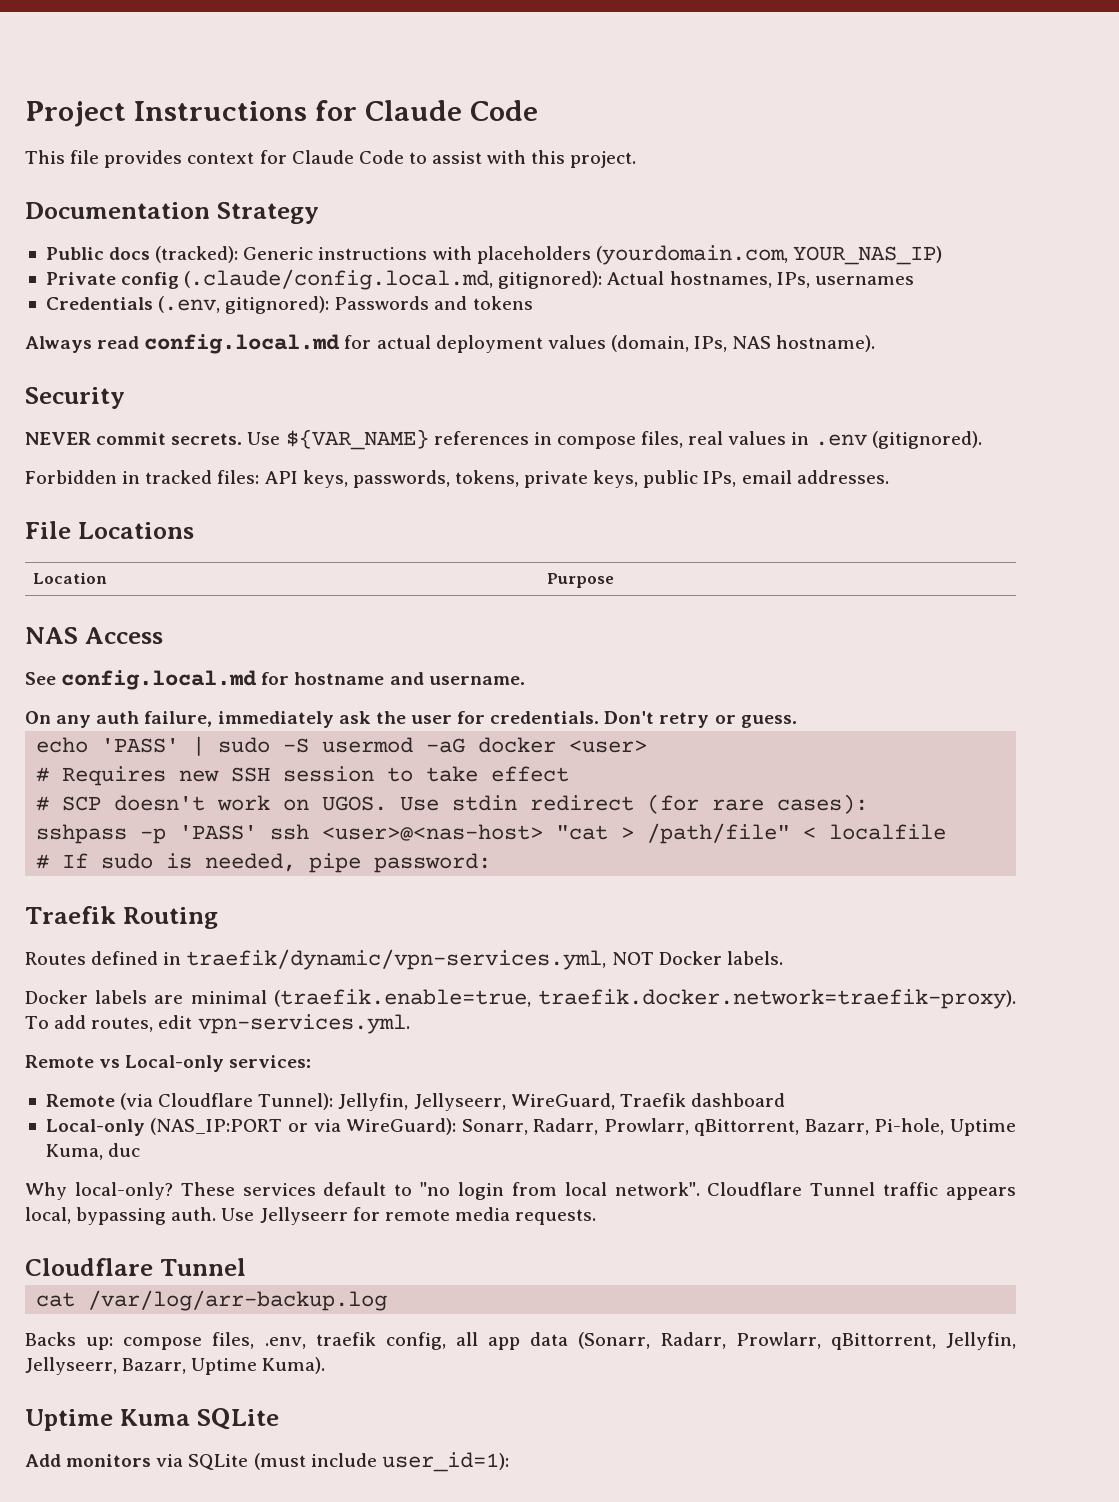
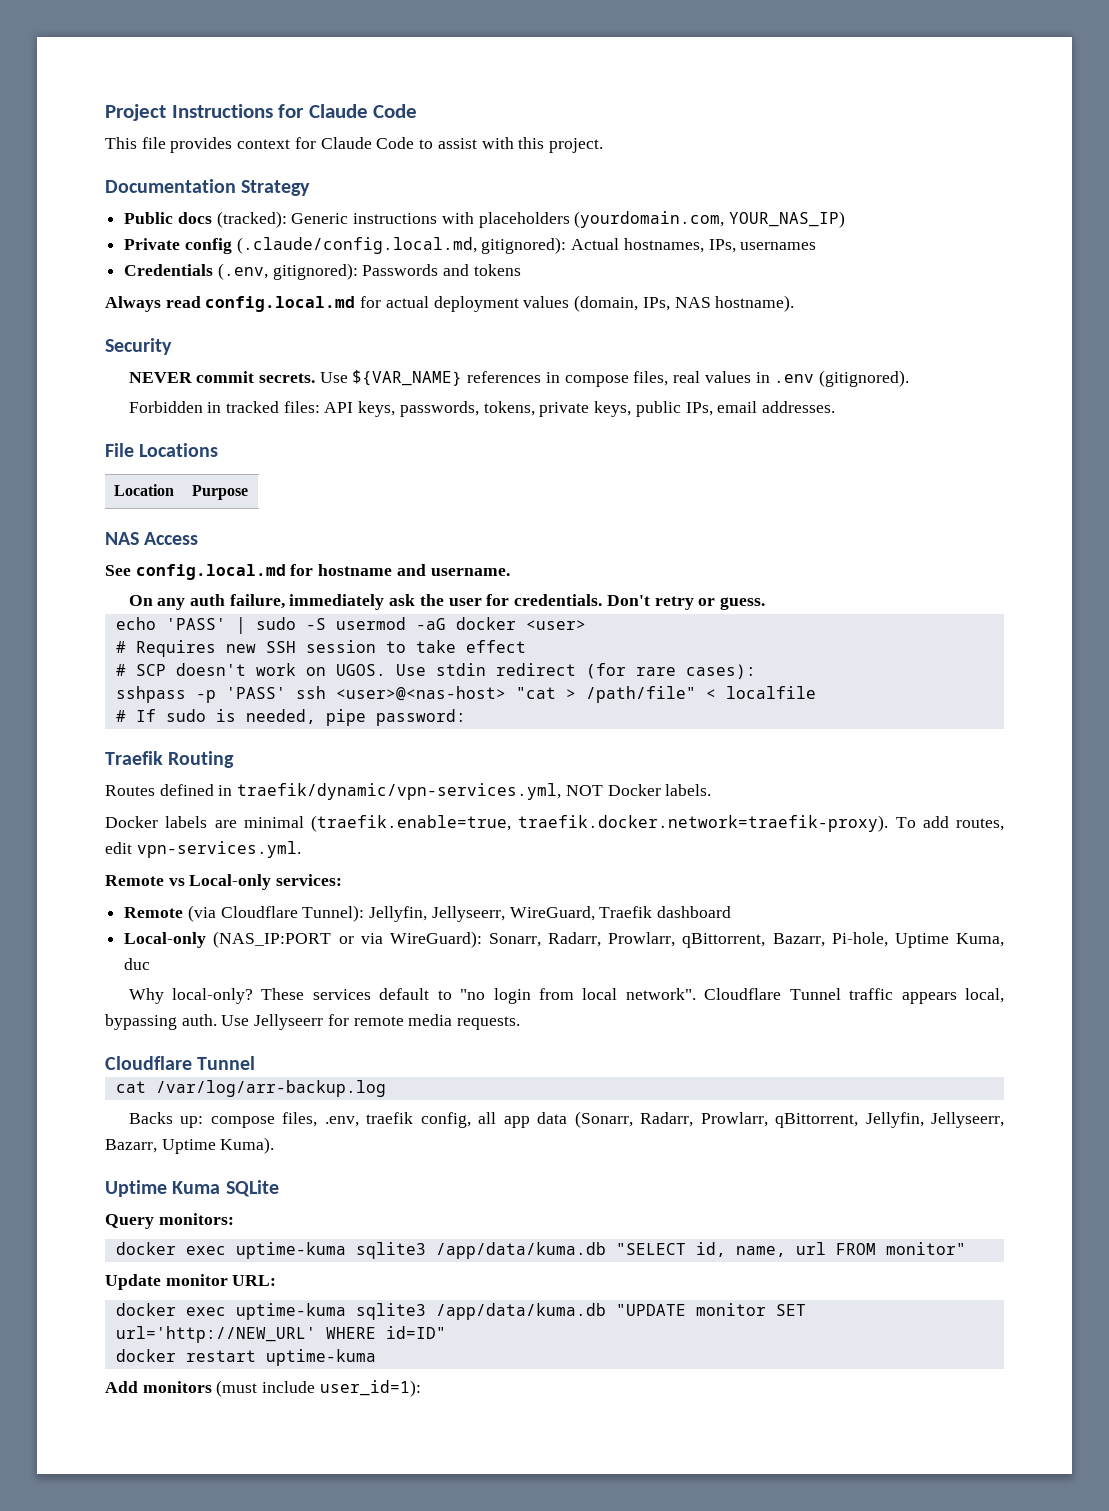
+ Query monitors:
+ docker exec uptime-kuma sqlite3 /app/data/kuma.db "SELECT id, name, url FROM monitor"
+ Update monitor URL:
+ docker exec uptime-kuma sqlite3 /app/data/kuma.db "UPDATE monitor SET url='http://NEW_URL' WHERE id=ID"
+ docker restart uptime-kuma
- Add monitors via SQLite (must include user_id=1):
+ Add monitors (must include user_id=1):

